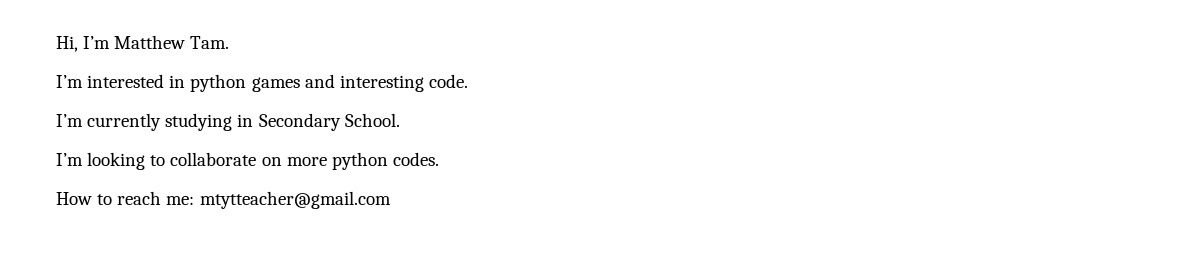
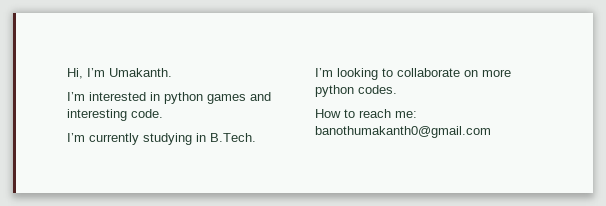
- Hi, I’m Matthew Tam.
+ Hi, I’m Umakanth.
- I’m currently studying in Secondary School.
+ I’m currently studying in B.Tech.
- How to reach me: mtytteacher@gmail.com
+ How to reach me: banothumakanth0@gmail.com

